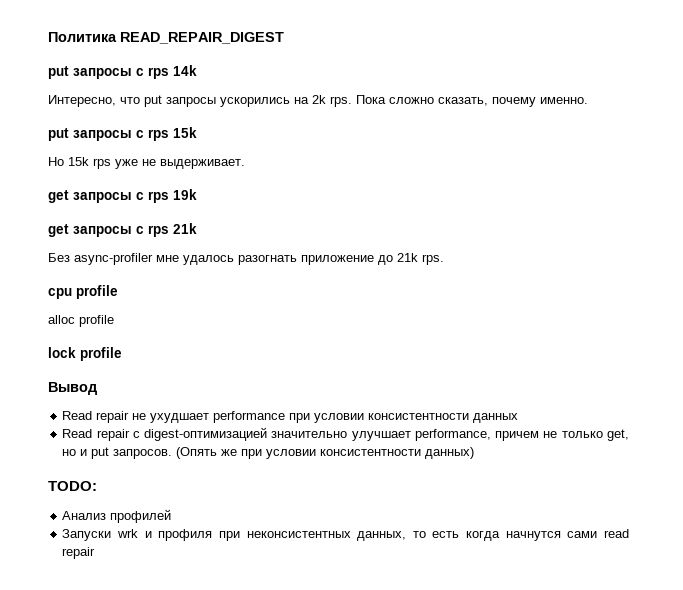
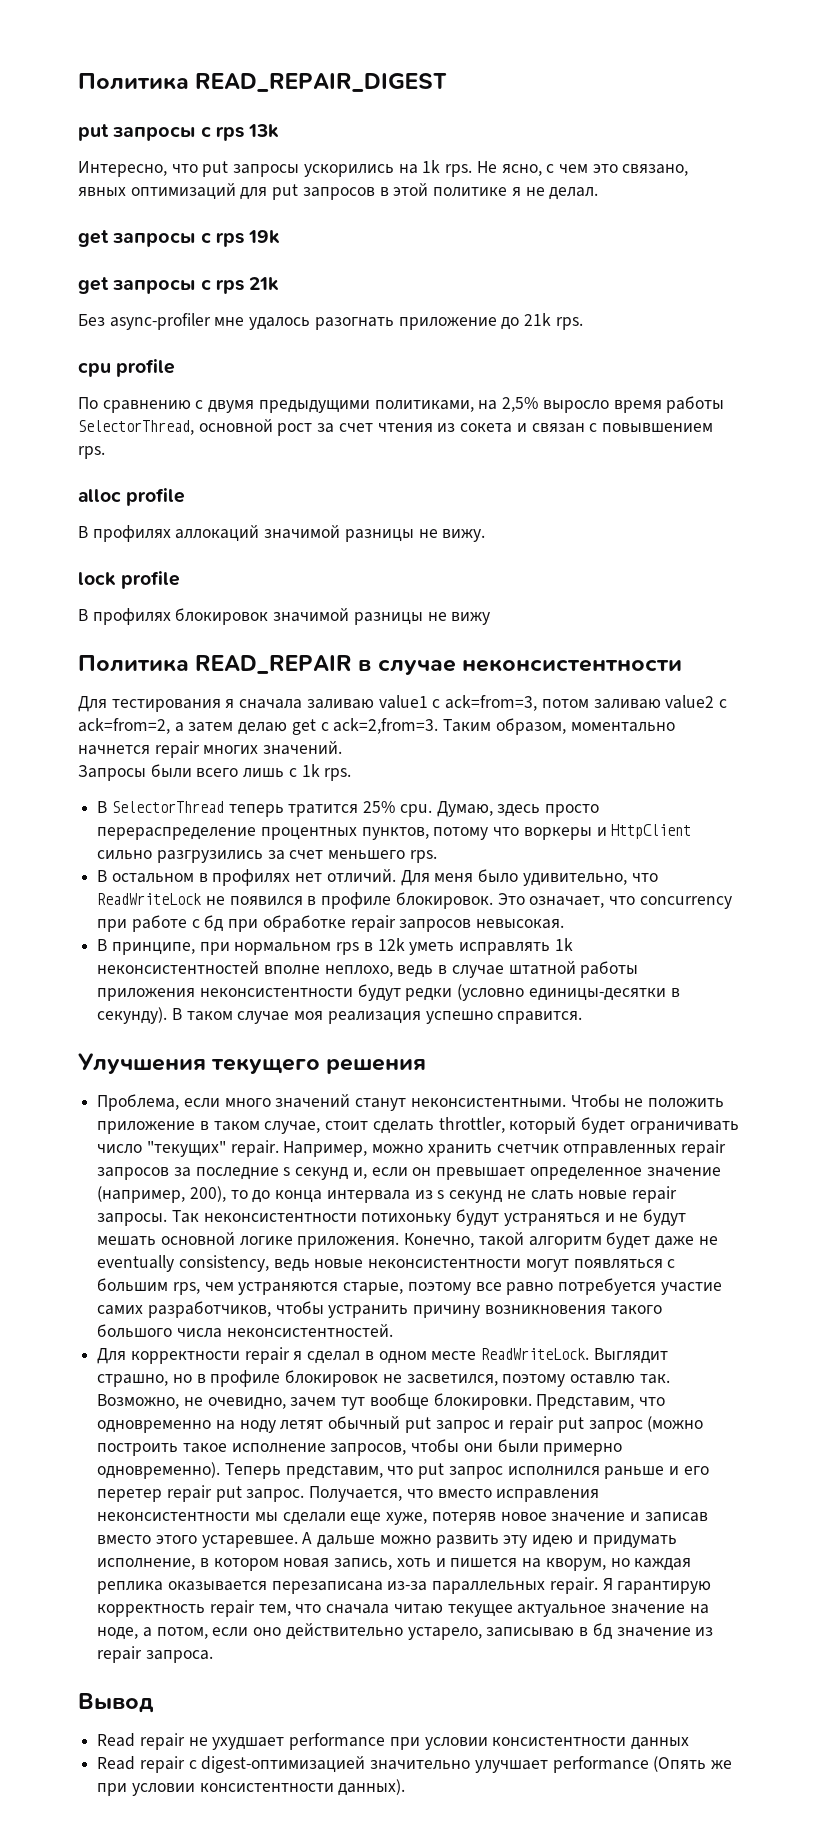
- put запросы с rps 14k
+ put запросы с rps 13k
- Интересно, что put запросы ускорились на 2k rps. Пока сложно сказать, почему именно.
- put запросы с rps 15k
- Но 15k rps уже не выдерживает.
+ Интересно, что put запросы ускорились на 1k rps. Не ясно, с чем это связано, явных оптимизаций для put запросов в этой политике я не делал.
+ По сравнению с двумя предыдущими политиками, на 2,5% выросло время работы SelectorThread, основной рост за счет чтения из сокета и связан с повывшением rps.
  alloc profile
+ В профилях аллокаций значимой разницы не вижу.
  lock profile
+ В профилях блокировок значимой разницы не вижу
+ Политика READ_REPAIR в случае неконсистентности
+ Для тестирования я сначала заливаю value1 с ack=from=3, потом заливаю value2 с ack=from=2, а затем делаю get с ack=2,from=3. Таким образом, моментально начнется repair многих значений.
+ Запросы были всего лишь с 1k rps.
+ В SelectorThread теперь тратится 25% cpu. Думаю, здесь просто перераспределение процентных пунктов, потому что воркеры и HttpClient сильно разгрузились за счет меньшего rps.
+ В остальном в профилях нет отличий. Для меня было удивительно, что ReadWriteLock не появился в профиле блокировок. Это означает, что concurrency при работе с бд при обработке repair запросов невысокая.
+ В принципе, при нормальном rps в 12k уметь исправлять 1k неконсистентностей вполне неплохо, ведь в случае штатной работы приложения неконсистентности будут редки (условно единицы-десятки в секунду). В таком случае моя реализация успешно справится.
+ Улучшения текущего решения
+ Проблема, если много значений станут неконсистентными. Чтобы не положить приложение в таком случае, стоит сделать throttler, который будет ограничивать число "текущих" repair. Например, можно хранить счетчик отправленных repair запросов за последние s секунд и, если он превышает определенное значение (например, 200), то до конца интервала из s секунд не слать новые repair запросы. Так неконсистентности потихоньку будут устраняться и не будут мешать основной логике приложения. Конечно, такой алгоритм будет даже не eventually consistency, ведь новые неконсистентности могут появляться с большим rps, чем устраняются старые, поэтому все равно потребуется участие самих разработчиков, чтобы устранить причину возникновения такого большого числа неконсистентностей.
+ Для корректности repair я сделал в одном месте ReadWriteLock. Выглядит страшно, но в профиле блокировок не засветился, поэтому оставлю так. Возможно, не очевидно, зачем тут вообще блокировки. Представим, что одновременно на ноду летят обычный put запрос и repair put запрос (можно построить такое исполнение запросов, чтобы они были примерно одновременно). Теперь представим, что put запрос исполнился раньше и его перетер repair put запрос. Получается, что вместо исправления неконсистентности мы сделали еще хуже, потеряв новое значение и записав вместо этого устаревшее. А дальше можно развить эту идею и придумать исполнение, в котором новая запись, хоть и пишется на кворум, но каждая реплика оказывается перезаписана из-за параллельных repair. Я гарантирую корректность repair тем, что сначала читаю текущее актуальное значение на ноде, а потом, если оно действительно устарело, записываю в бд значение из repair запроса.
- Read repair с digest-оптимизацией значительно улучшает performance, причем не только get, но и put запросов. (Опять же при условии консистентности данных)
- TODO:
- Анализ профилей
- Запуски wrk и профиля при неконсистентных данных, то есть когда начнутся сами read repair
+ Read repair с digest-оптимизацией значительно улучшает performance (Опять же при условии консистентности данных).

